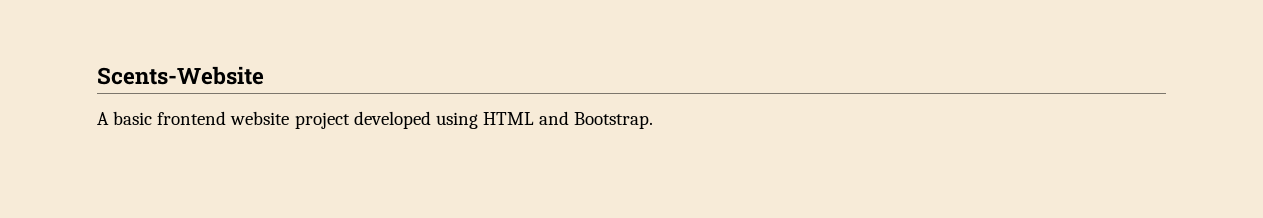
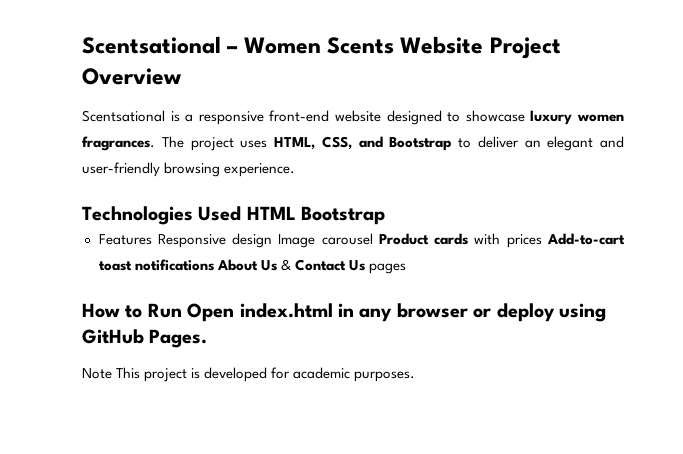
- Scents-Website
- A basic frontend website project developed using HTML and Bootstrap.
+ Scentsational – Women Scents Website Project Overview
+ Scentsational is a responsive front-end website designed to showcase luxury women fragrances. The project uses HTML, CSS, and Bootstrap to deliver an elegant and user-friendly browsing experience.
+ Technologies Used HTML Bootstrap
+ Features Responsive design Image carousel Product cards with prices Add-to-cart toast notifications About Us & Contact Us pages
+ How to Run Open index.html in any browser or deploy using GitHub Pages.
+ Note This project is developed for academic purposes.

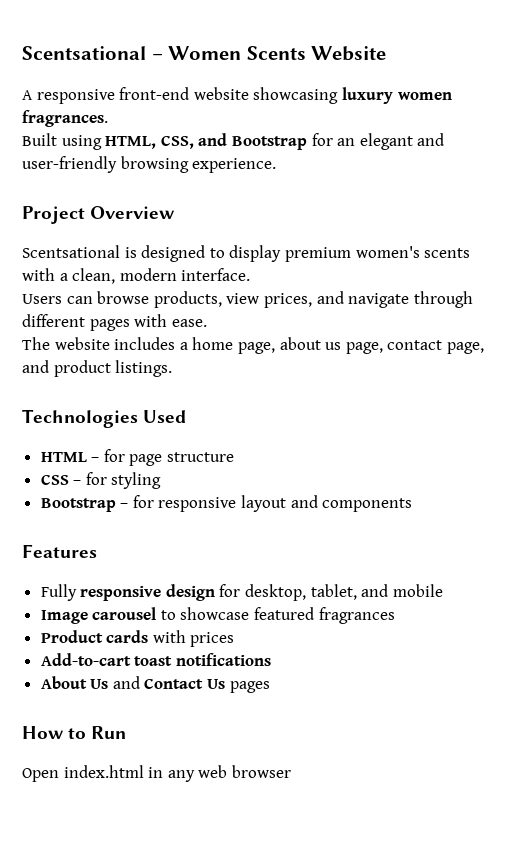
- Scentsational – Women Scents Website Project Overview
- Scentsational is a responsive front-end website designed to showcase luxury women fragrances. The project uses HTML, CSS, and Bootstrap to deliver an elegant and user-friendly browsing experience.
+ Scentsational – Women Scents Website
+ A responsive front-end website showcasing luxury women fragrances.
+ Built using HTML, CSS, and Bootstrap for an elegant and user-friendly browsing experience.
- Technologies Used HTML Bootstrap
- Features Responsive design Image carousel Product cards with prices Add-to-cart toast notifications About Us & Contact Us pages
+ Project Overview
+ Scentsational is designed to display premium women's scents with a clean, modern interface.
+ Users can browse products, view prices, and navigate through different pages with ease.
+ The website includes a home page, about us page, contact page, and product listings.
+ Technologies Used
+ HTML – for page structure
+ CSS – for styling
+ Bootstrap – for responsive layout and components
+ Features
+ Fully responsive design for desktop, tablet, and mobile
+ Image carousel to showcase featured fragrances
+ Product cards with prices
+ Add-to-cart toast notifications
+ About Us and Contact Us pages
- How to Run Open index.html in any browser or deploy using GitHub Pages.
- Note This project is developed for academic purposes.
+ How to Run
+ Open index.html in any web browser

